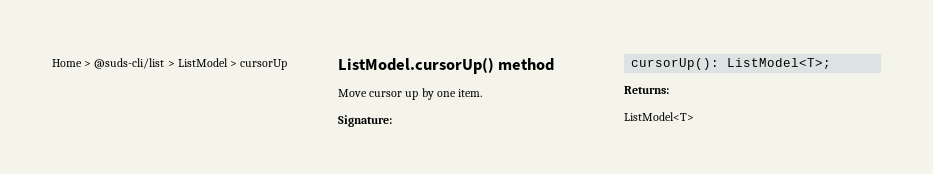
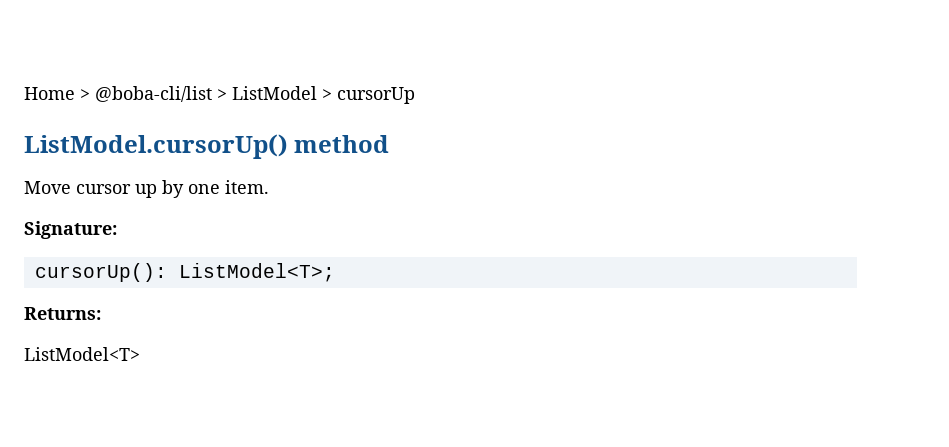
- Home > @suds-cli/list > ListModel > cursorUp
+ Home > @boba-cli/list > ListModel > cursorUp

